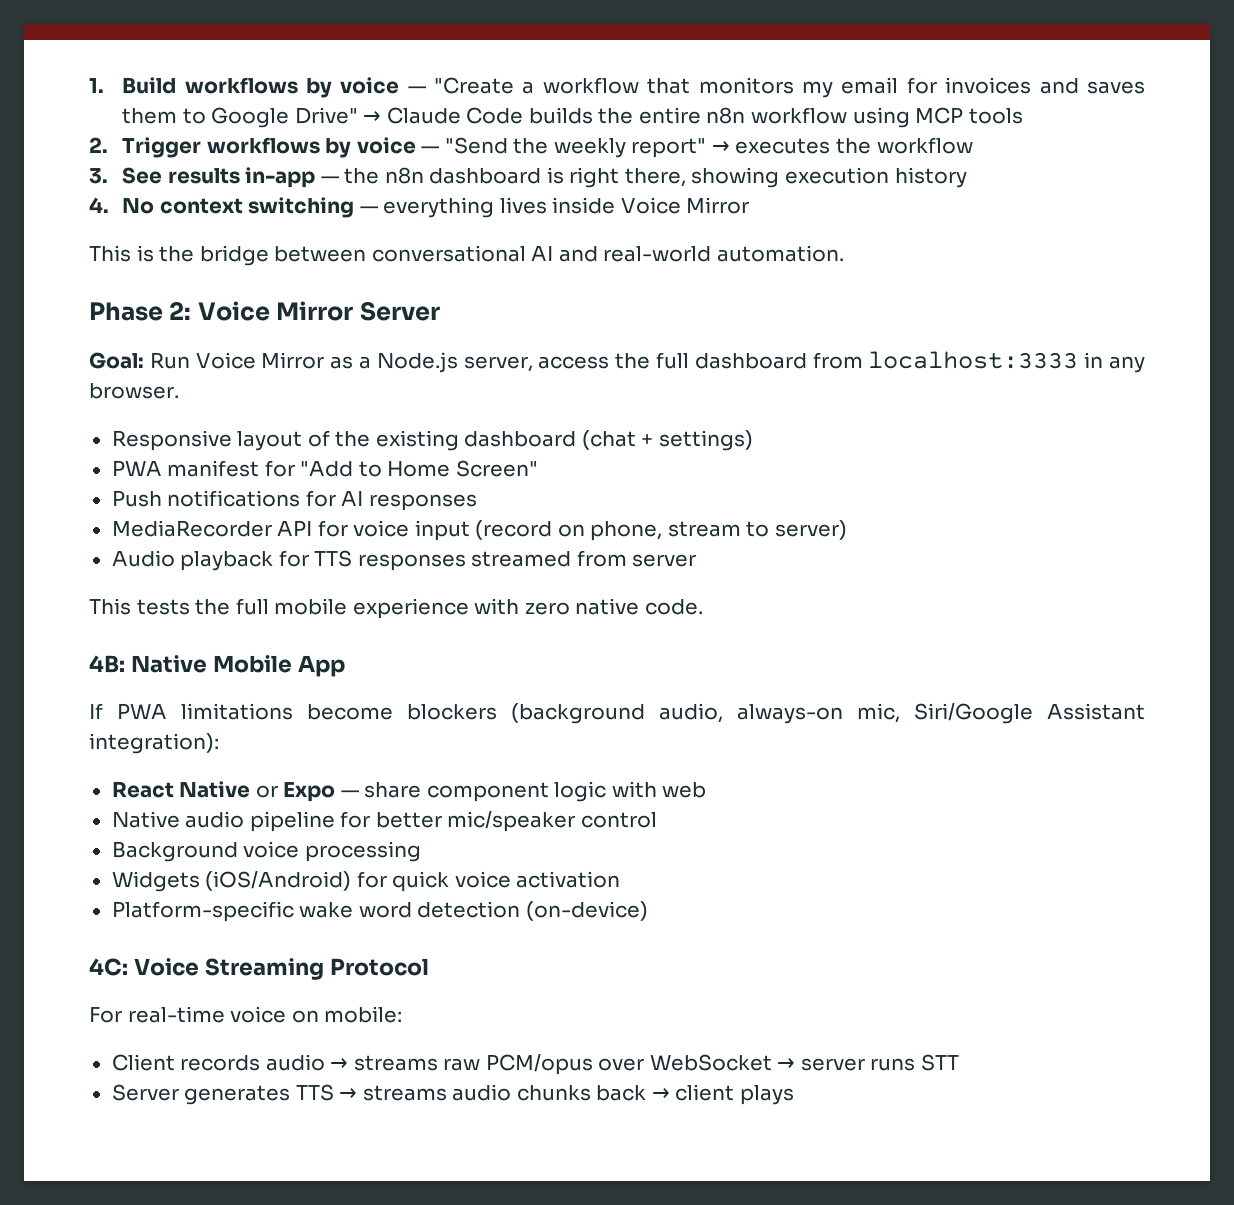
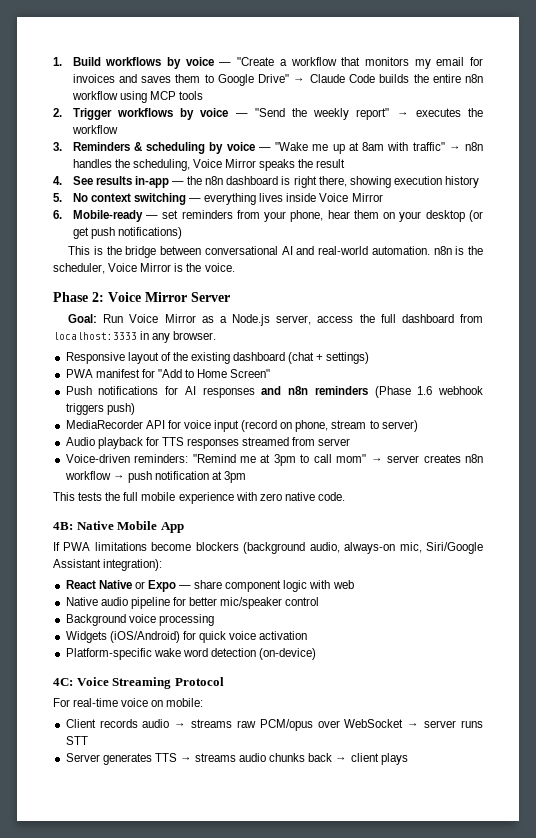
- 3. See results in-app — the n8n dashboard is right there, showing execution history
+ 3. Reminders & scheduling by voice — "Wake me up at 8am with traffic" → n8n handles the scheduling, Voice Mirror speaks the result
+ 4. See results in-app — the n8n dashboard is right there, showing execution history
- 4. No context switching — everything lives inside Voice Mirror
+ 5. No context switching — everything lives inside Voice Mirror
+ 6. Mobile-ready — set reminders from your phone, hear them on your desktop (or get push notifications)
- This is the bridge between conversational AI and real-world automation.
+ This is the bridge between conversational AI and real-world automation. n8n is the scheduler, Voice Mirror is the voice.
- Push notifications for AI responses
+ Push notifications for AI responses and n8n reminders (Phase 1.6 webhook triggers push)
+ Voice-driven reminders: "Remind me at 3pm to call mom" → server creates n8n workflow → push notification at 3pm

